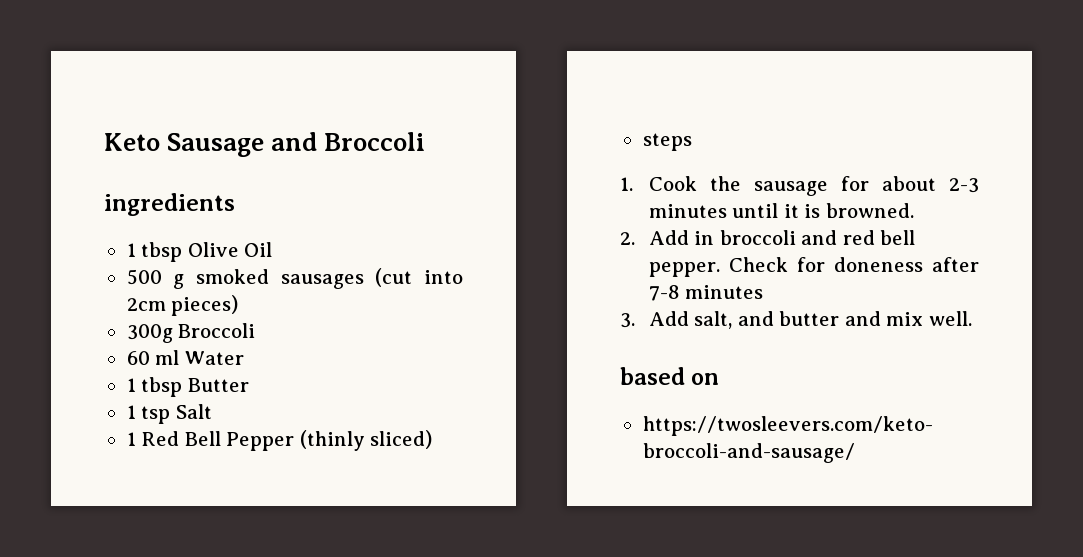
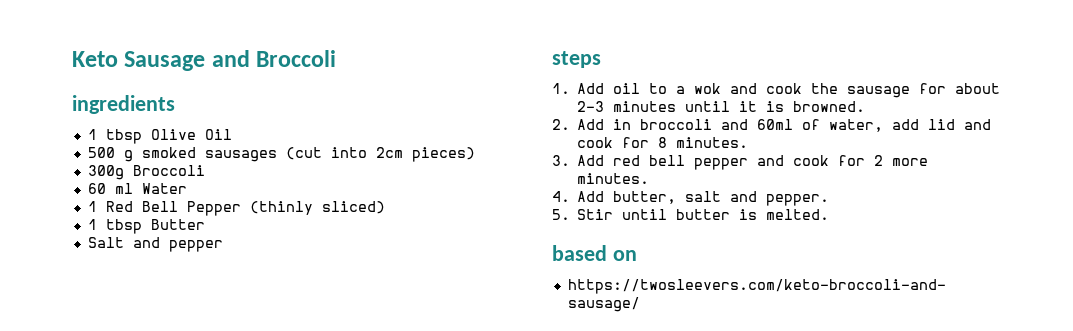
- 1 tbsp Butter
- 1 tsp Salt
+ 1 tbsp Butter
+ Salt and pepper
  steps
- 1. Cook the sausage for about 2-3 minutes until it is browned.
+ 1. Add oil to a wok and cook the sausage for about 2-3 minutes until it is browned.
- 2. Add in broccoli and red bell pepper. Check for doneness after 7-8 minutes
- 3. Add salt, and butter and mix well.
+ 2. Add in broccoli and 60ml of water, add lid and cook for 8 minutes.
+ 3. Add red bell pepper and cook for 2 more minutes.
+ 4. Add butter, salt and pepper.
+ 5. Stir until butter is melted.

